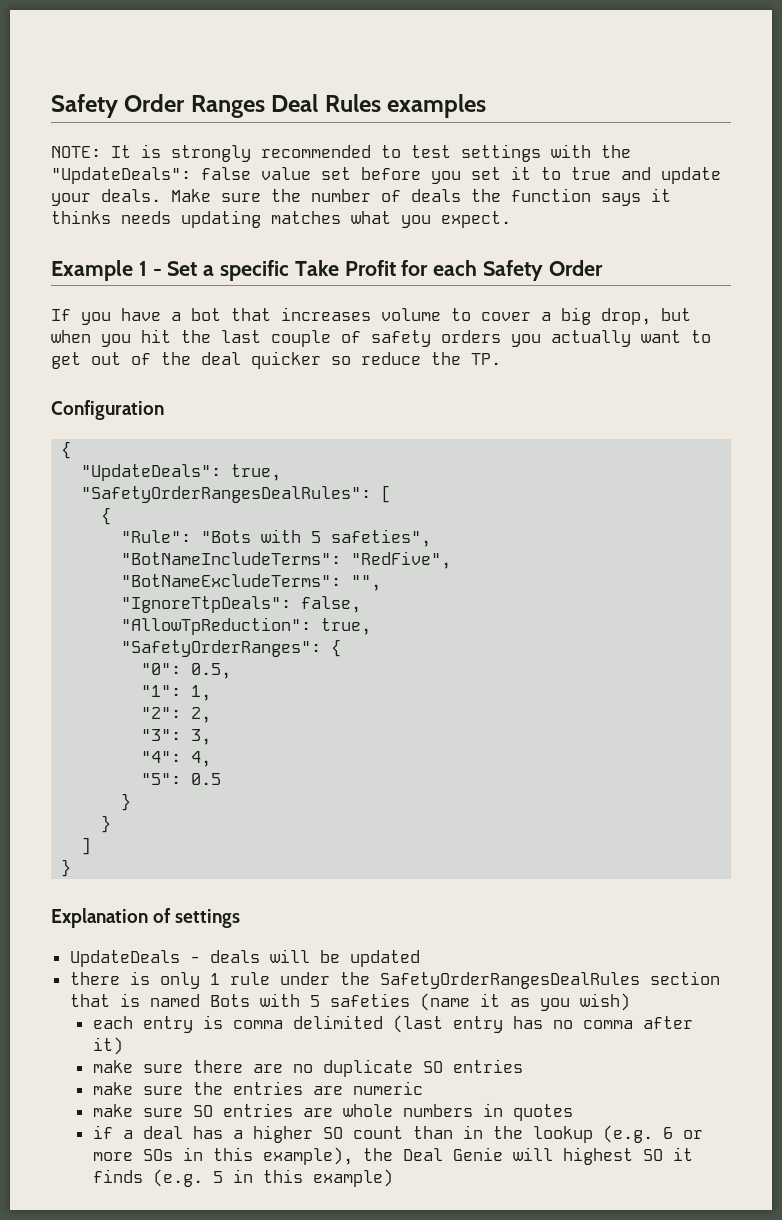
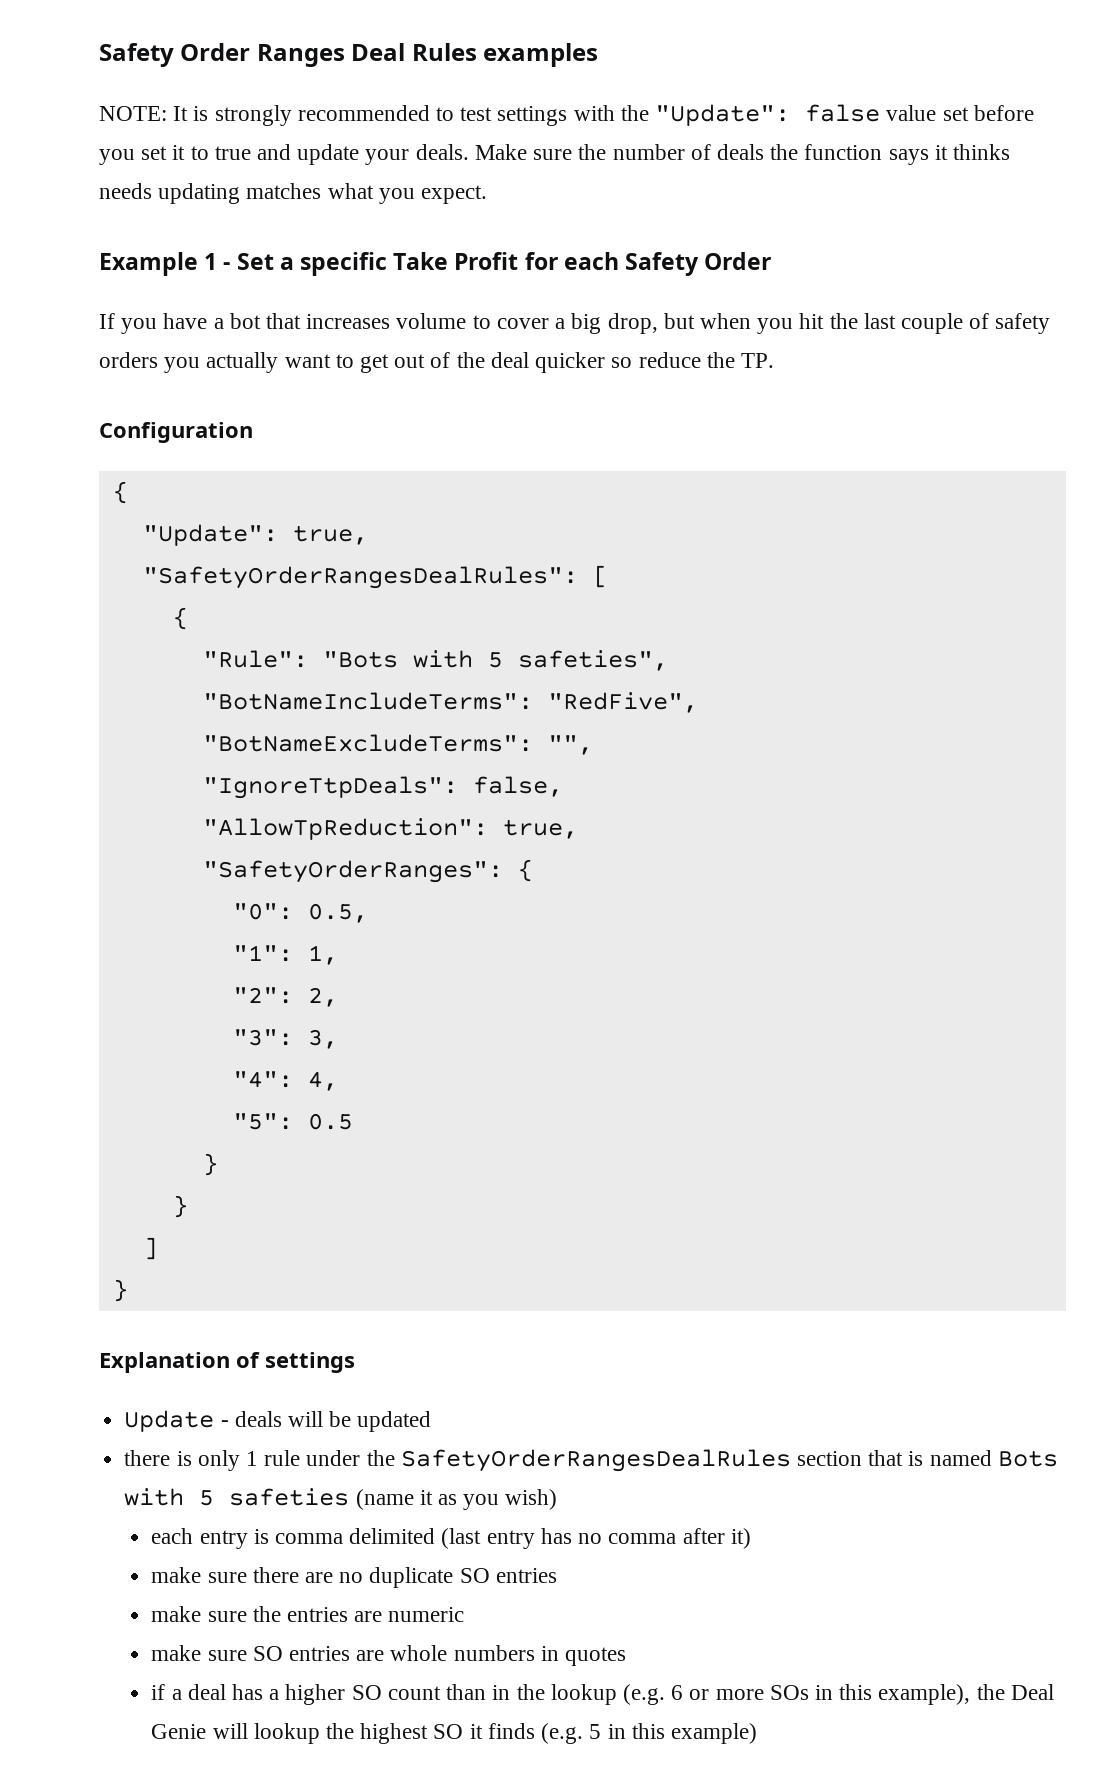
- NOTE: It is strongly recommended to test settings with the "UpdateDeals": false value set before you set it to true and update your deals.
+ NOTE: It is strongly recommended to test settings with the "Update": false value set before you set it to true and update your deals.
- "UpdateDeals": true,
+ "Update": true,
- UpdateDeals - deals will be updated
+ Update - deals will be updated
- if a deal has a higher SO count than in the lookup (e.g. 6 or more SOs in this example), the Deal Genie will highest SO it finds (e.g. 5 in this example)
+ if a deal has a higher SO count than in the lookup (e.g. 6 or more SOs in this example), the Deal Genie will lookup the highest SO it finds (e.g. 5 in this example)

